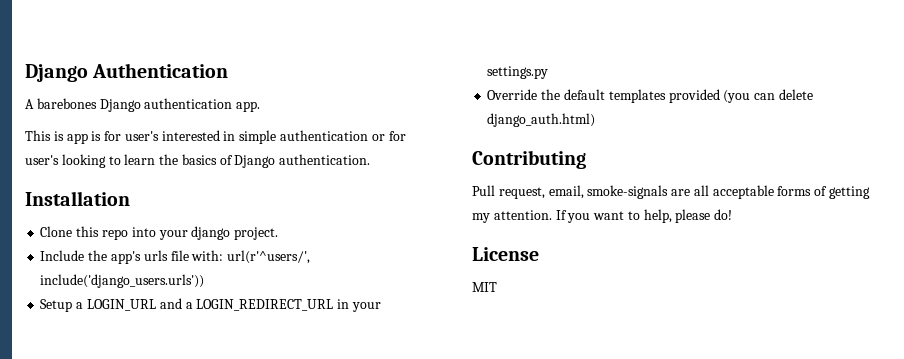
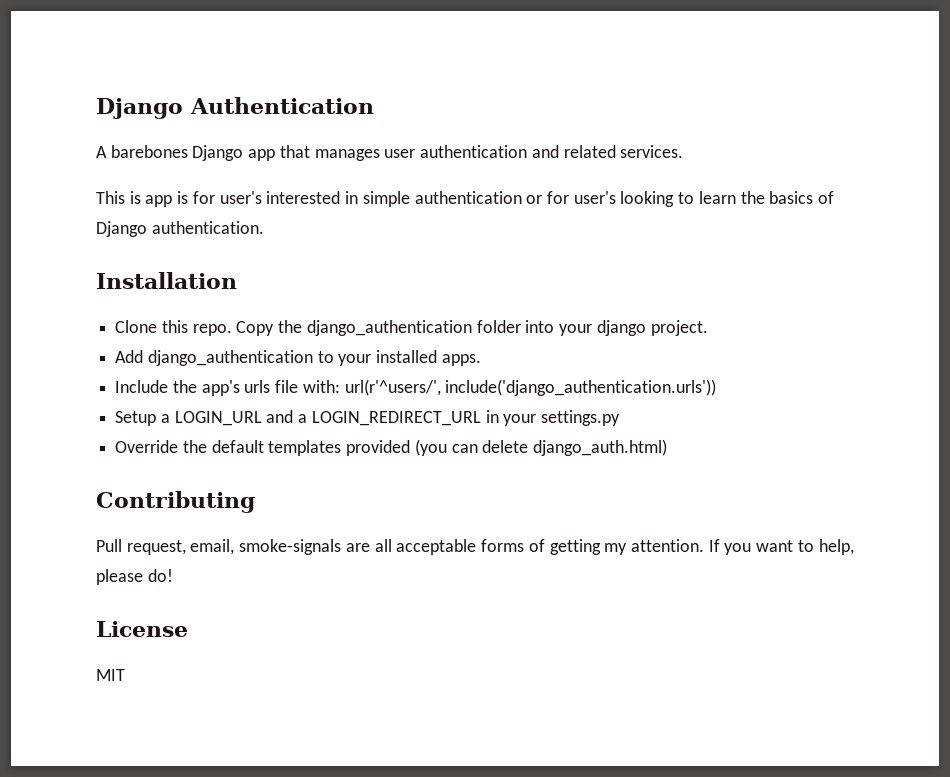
- A barebones Django authentication app.
+ A barebones Django app that manages user authentication and related services.
- Clone this repo into your django project.
+ Clone this repo. Copy the django_authentication folder into your django project.
+ Add django_authentication to your installed apps.
- Include the app's urls file with: url(r'^users/', include('django_users.urls'))
+ Include the app's urls file with: url(r'^users/', include('django_authentication.urls'))

